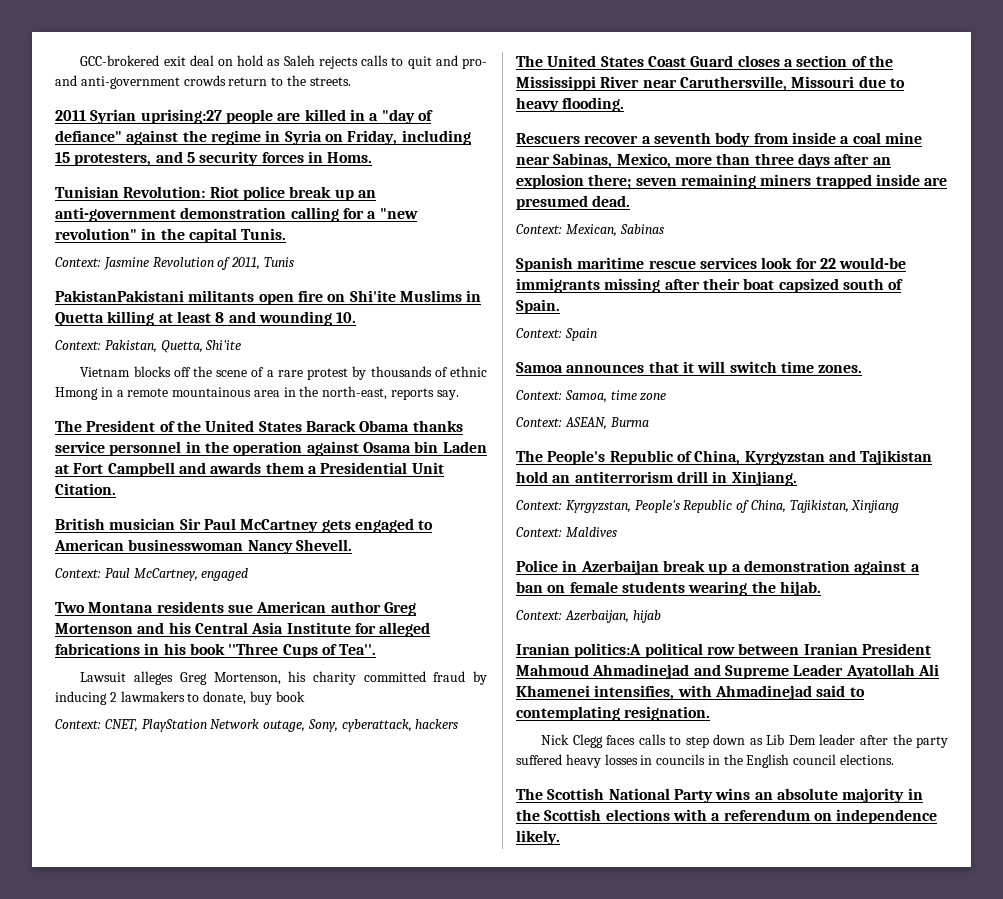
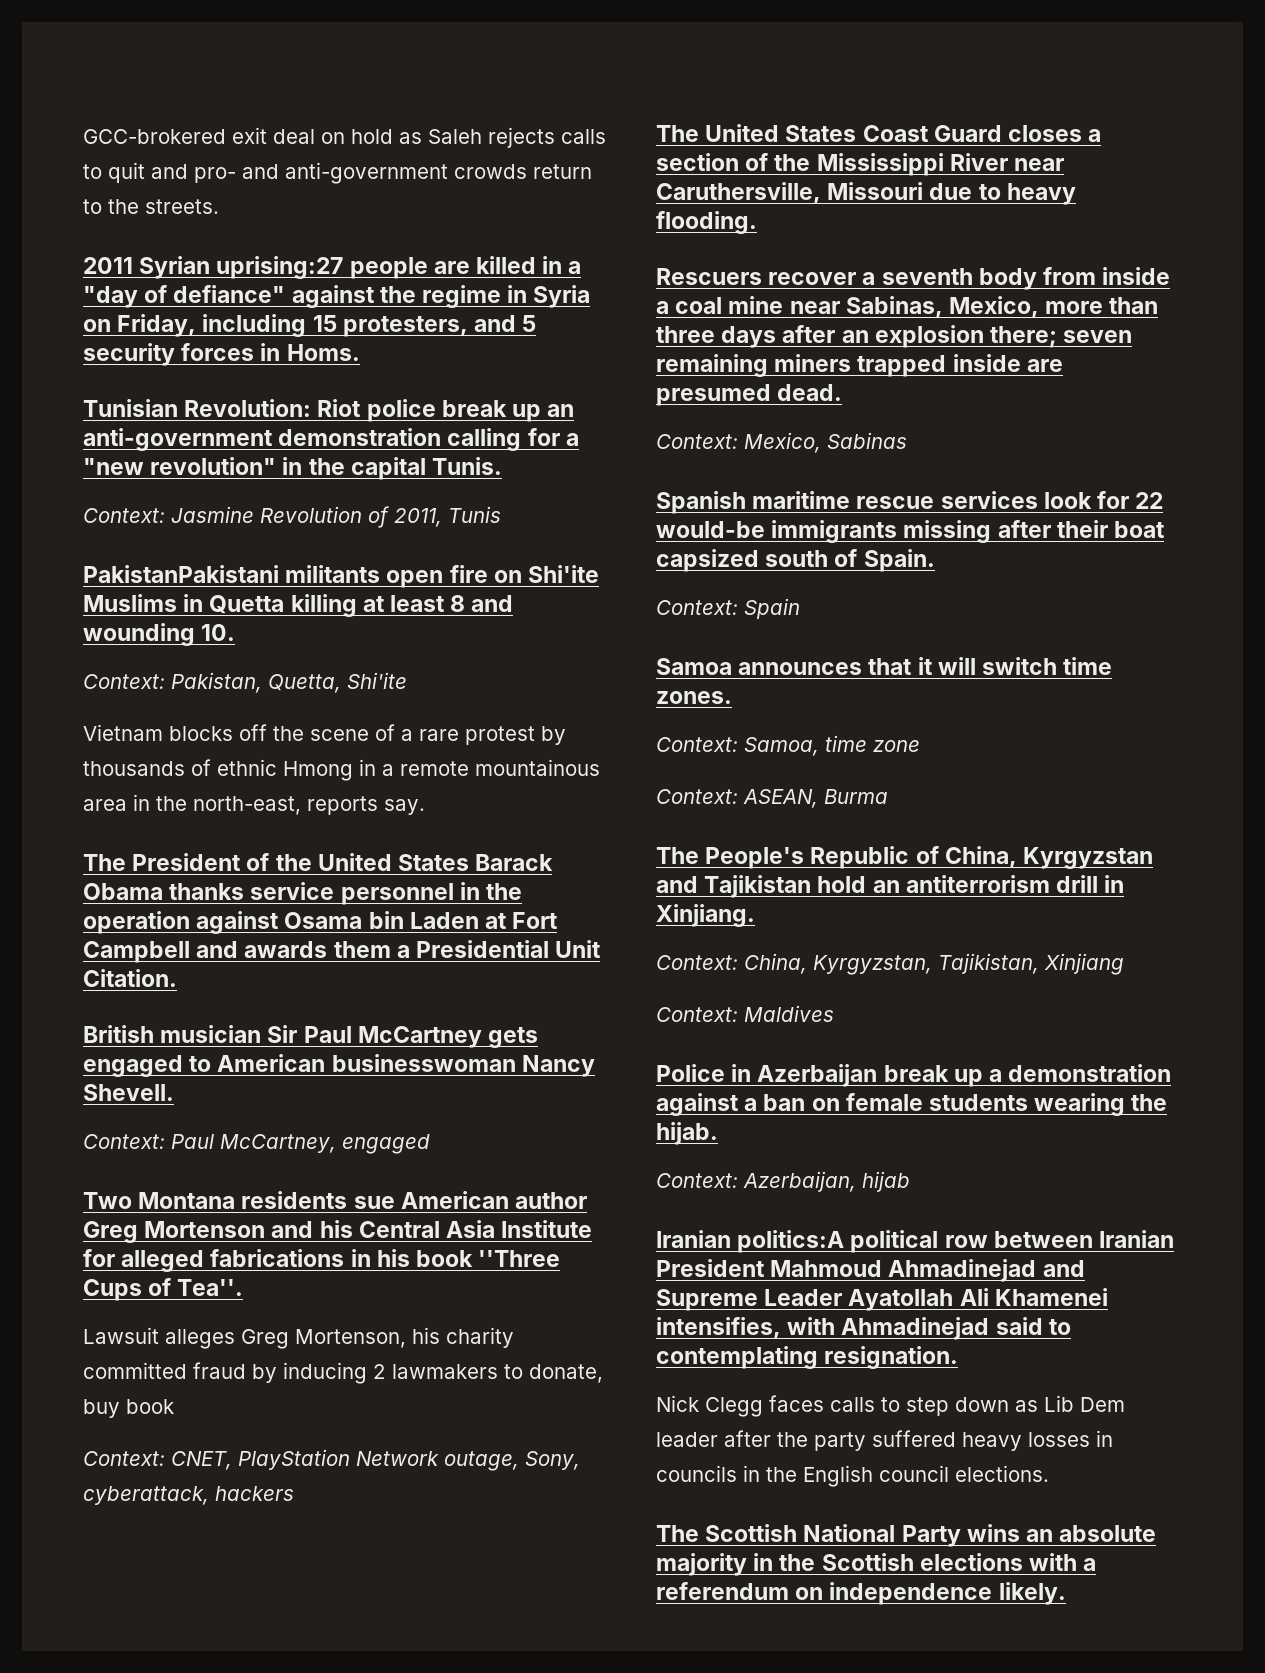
- Context: Mexican, Sabinas
+ Context: Mexico, Sabinas
- Context: Kyrgyzstan, People's Republic of China, Tajikistan, Xinjiang
+ Context: China, Kyrgyzstan, Tajikistan, Xinjiang

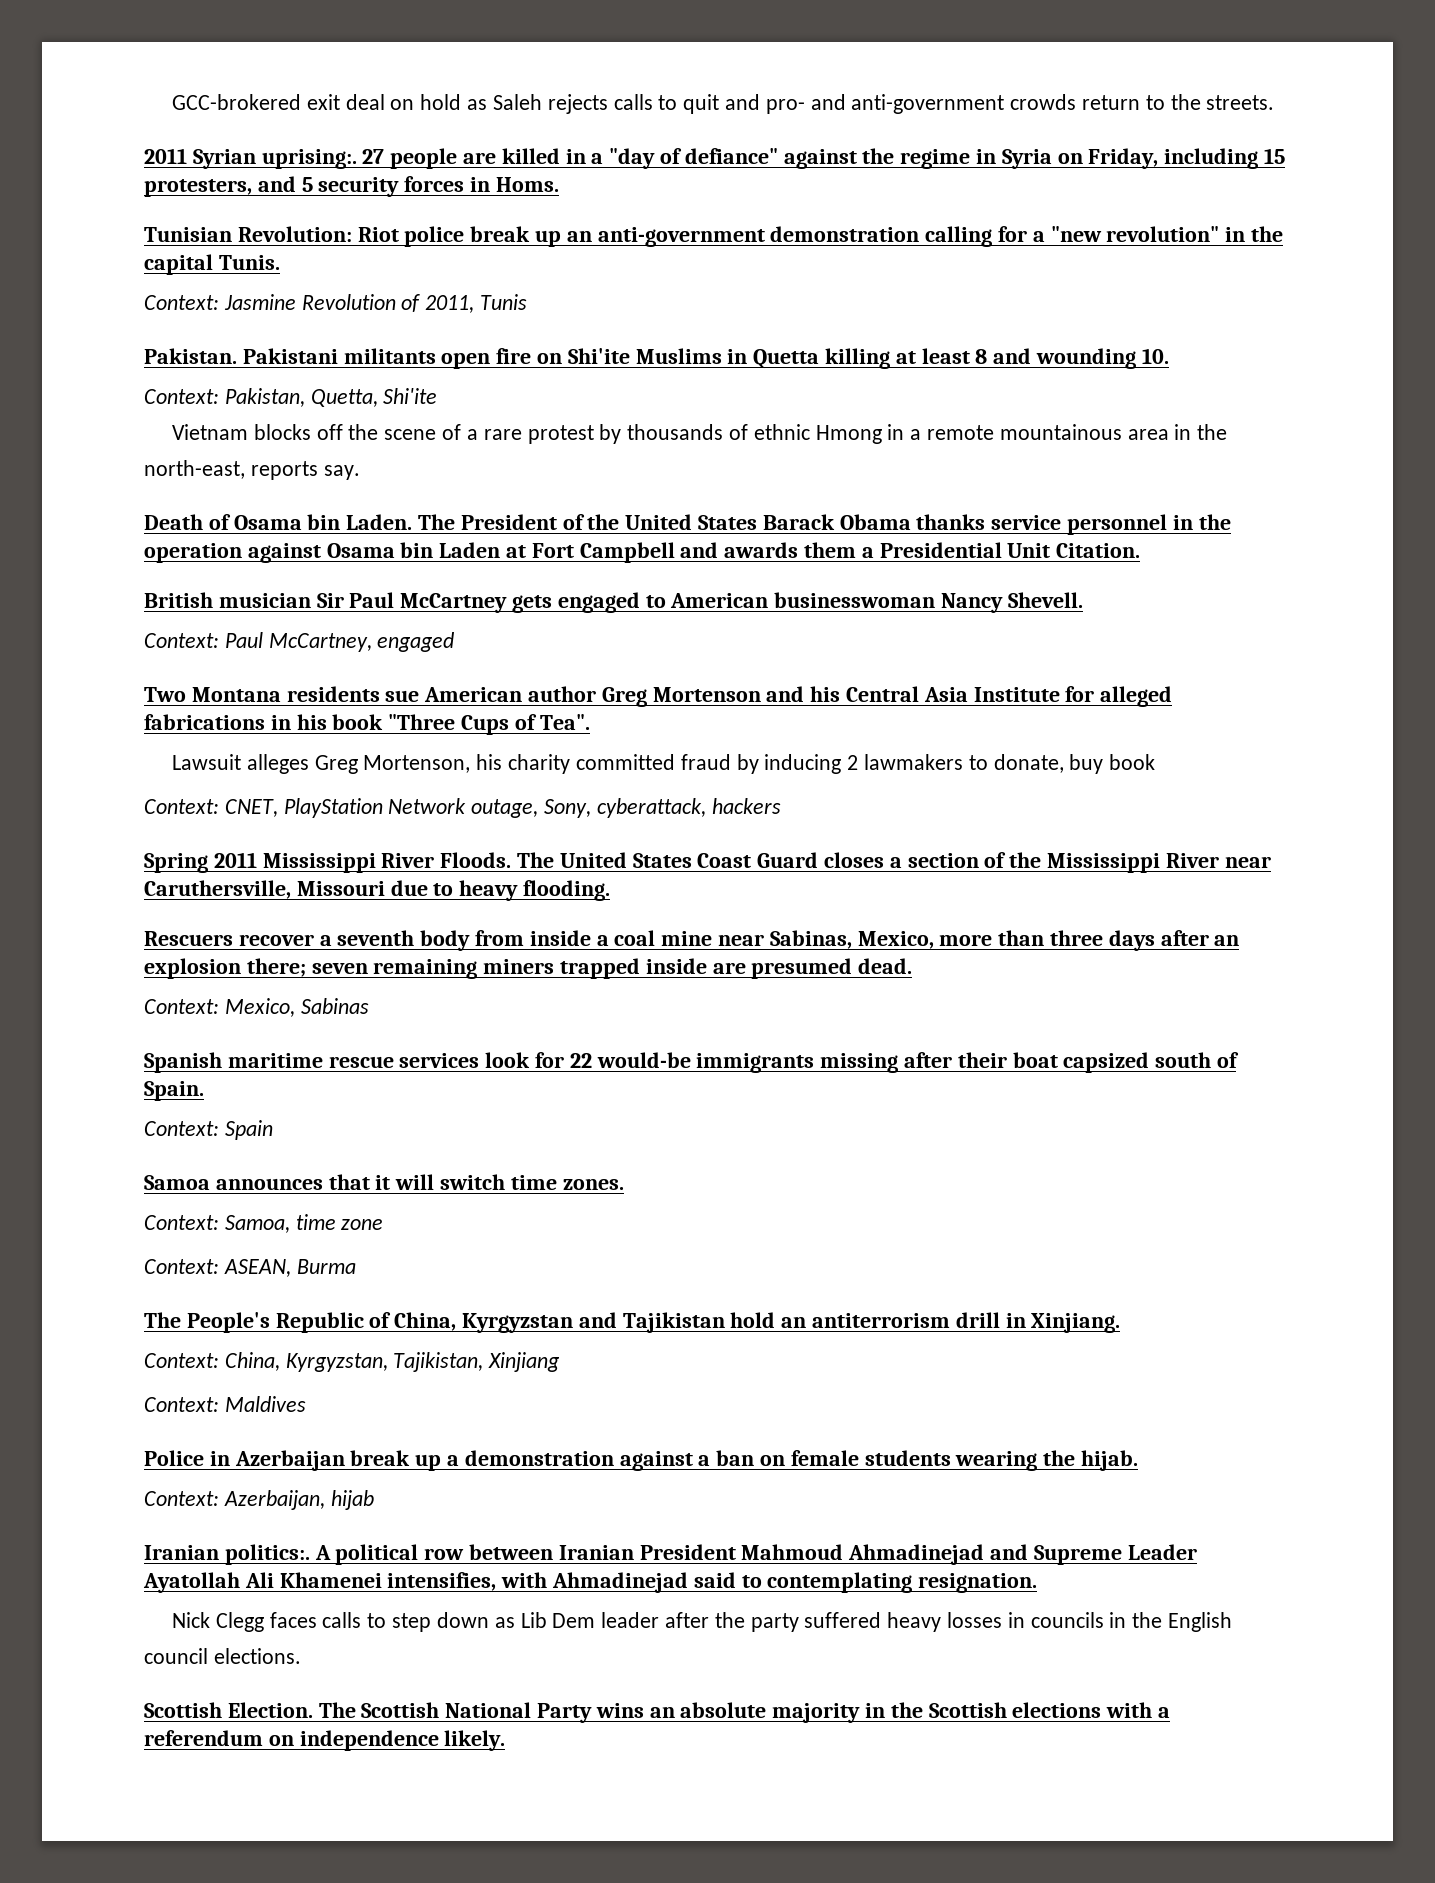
- 2011 Syrian uprising:27 people are killed in a "day of defiance" against the regime in Syria on Friday, including 15 protesters, and 5 security forces in Homs.
+ 2011 Syrian uprising:. 27 people are killed in a "day of defiance" against the regime in Syria on Friday, including 15 protesters, and 5 security forces in Homs.
- PakistanPakistani militants open fire on Shi'ite Muslims in Quetta killing at least 8 and wounding 10.
+ Pakistan. Pakistani militants open fire on Shi'ite Muslims in Quetta killing at least 8 and wounding 10.
+ Death of Osama bin Laden.
- Two Montana residents sue American author Greg Mortenson and his Central Asia Institute for alleged fabrications in his book ''Three Cups of Tea''.
+ Two Montana residents sue American author Greg Mortenson and his Central Asia Institute for alleged fabrications in his book "Three Cups of Tea".
+ Spring 2011 Mississippi River Floods.
- Iranian politics:A political row between Iranian President Mahmoud Ahmadinejad and Supreme Leader Ayatollah Ali Khamenei intensifies, with Ahmadinejad said to contemplating resignation.
+ Iranian politics:. A political row between Iranian President Mahmoud Ahmadinejad and Supreme Leader Ayatollah Ali Khamenei intensifies, with Ahmadinejad said to contemplating resignation.
+ Scottish Election.

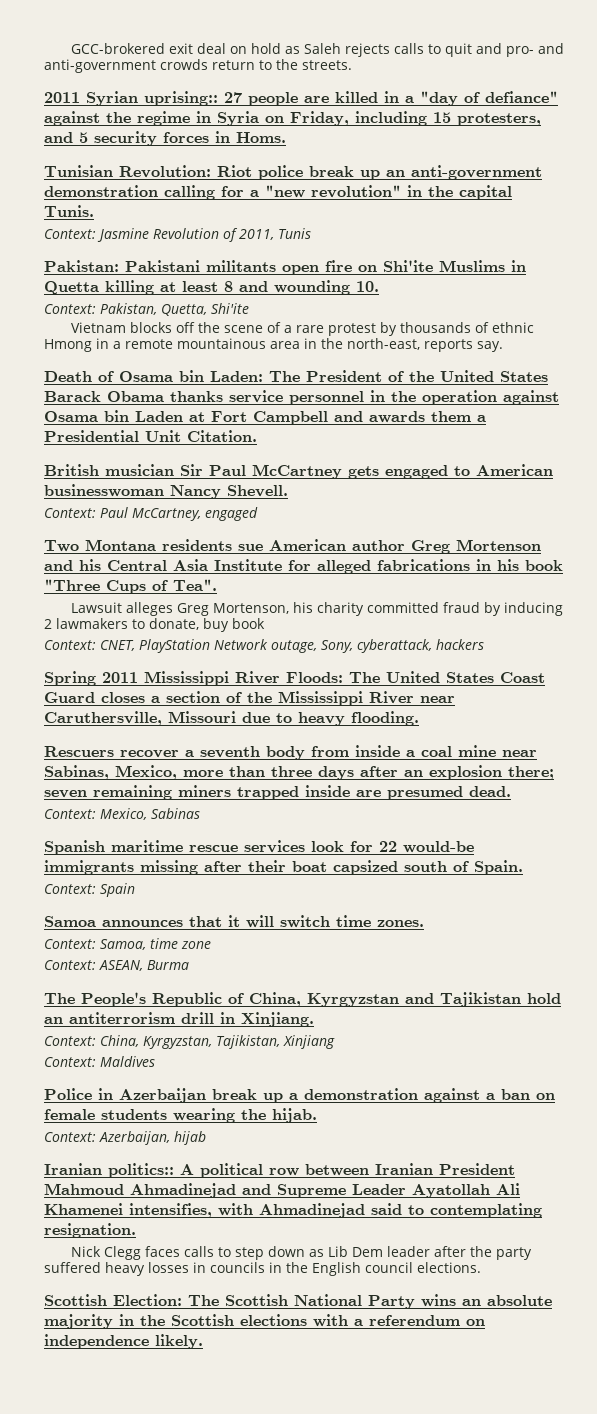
- 2011 Syrian uprising:. 27 people are killed in a "day of defiance" against the regime in Syria on Friday, including 15 protesters, and 5 security forces in Homs.
+ 2011 Syrian uprising:: 27 people are killed in a "day of defiance" against the regime in Syria on Friday, including 15 protesters, and 5 security forces in Homs.
- Pakistan. Pakistani militants open fire on Shi'ite Muslims in Quetta killing at least 8 and wounding 10.
+ Pakistan: Pakistani militants open fire on Shi'ite Muslims in Quetta killing at least 8 and wounding 10.
- Death of Osama bin Laden. The President of the United States Barack Obama thanks service personnel in the operation against Osama bin Laden at Fort Campbell and awards them a Presidential Unit Citation.
+ Death of Osama bin Laden: The President of the United States Barack Obama thanks service personnel in the operation against Osama bin Laden at Fort Campbell and awards them a Presidential Unit Citation.
- Spring 2011 Mississippi River Floods. The United States Coast Guard closes a section of the Mississippi River near Caruthersville, Missouri due to heavy flooding.
+ Spring 2011 Mississippi River Floods: The United States Coast Guard closes a section of the Mississippi River near Caruthersville, Missouri due to heavy flooding.
- Iranian politics:. A political row between Iranian President Mahmoud Ahmadinejad and Supreme Leader Ayatollah Ali Khamenei intensifies, with Ahmadinejad said to contemplating resignation.
+ Iranian politics:: A political row between Iranian President Mahmoud Ahmadinejad and Supreme Leader Ayatollah Ali Khamenei intensifies, with Ahmadinejad said to contemplating resignation.
- Scottish Election. The Scottish National Party wins an absolute majority in the Scottish elections with a referendum on independence likely.
+ Scottish Election: The Scottish National Party wins an absolute majority in the Scottish elections with a referendum on independence likely.

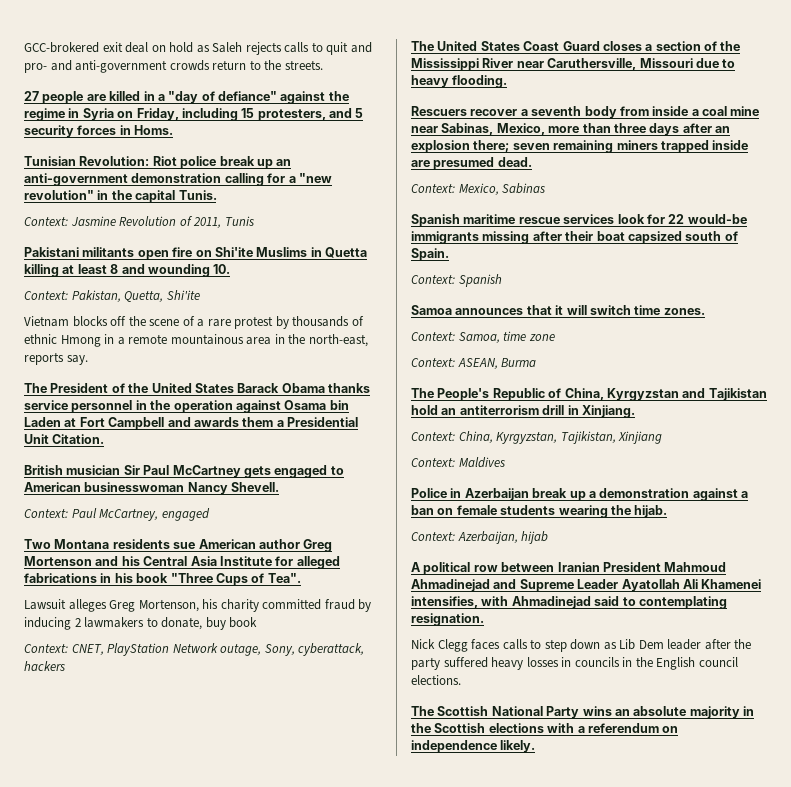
- 2011 Syrian uprising:: 27 people are killed in a "day of defiance" against the regime in Syria on Friday, including 15 protesters, and 5 security forces in Homs.
+ 27 people are killed in a "day of defiance" against the regime in Syria on Friday, including 15 protesters, and 5 security forces in Homs.
- Pakistan: Pakistani militants open fire on Shi'ite Muslims in Quetta killing at least 8 and wounding 10.
+ Pakistani militants open fire on Shi'ite Muslims in Quetta killing at least 8 and wounding 10.
- Death of Osama bin Laden: The President of the United States Barack Obama thanks service personnel in the operation against Osama bin Laden at Fort Campbell and awards them a Presidential Unit Citation.
+ The President of the United States Barack Obama thanks service personnel in the operation against Osama bin Laden at Fort Campbell and awards them a Presidential Unit Citation.
- Spring 2011 Mississippi River Floods: The United States Coast Guard closes a section of the Mississippi River near Caruthersville, Missouri due to heavy flooding.
+ The United States Coast Guard closes a section of the Mississippi River near Caruthersville, Missouri due to heavy flooding.
- Context: Spain
+ Context: Spanish
- Iranian politics:: A political row between Iranian President Mahmoud Ahmadinejad and Supreme Leader Ayatollah Ali Khamenei intensifies, with Ahmadinejad said to contemplating resignation.
+ A political row between Iranian President Mahmoud Ahmadinejad and Supreme Leader Ayatollah Ali Khamenei intensifies, with Ahmadinejad said to contemplating resignation.
- Scottish Election: The Scottish National Party wins an absolute majority in the Scottish elections with a referendum on independence likely.
+ The Scottish National Party wins an absolute majority in the Scottish elections with a referendum on independence likely.

